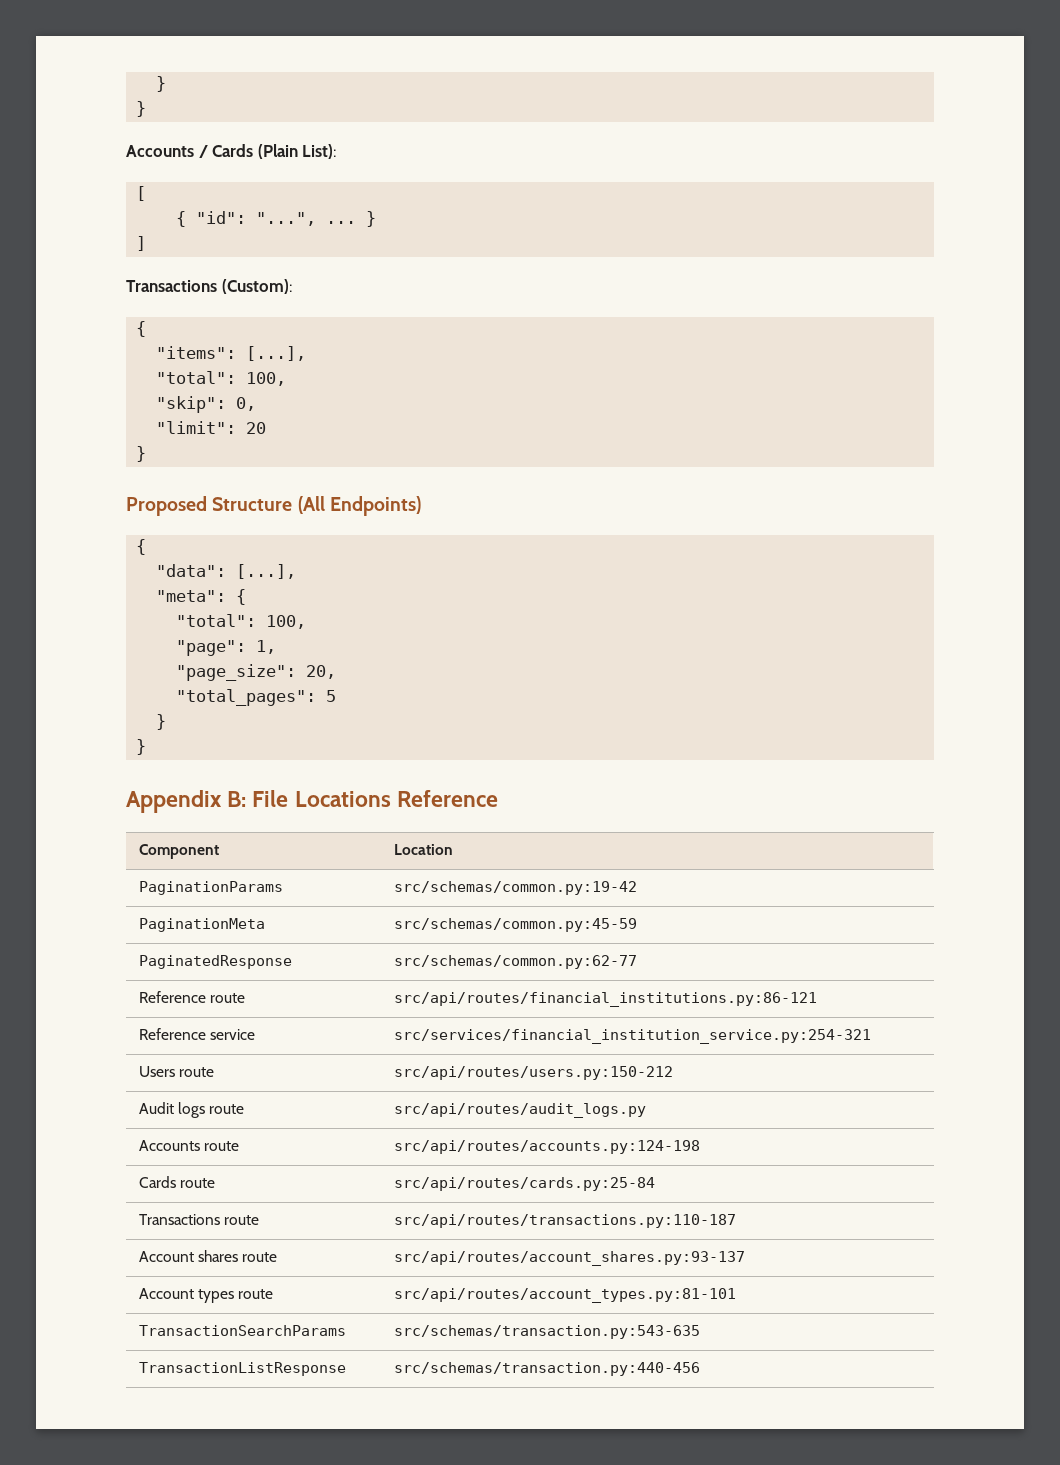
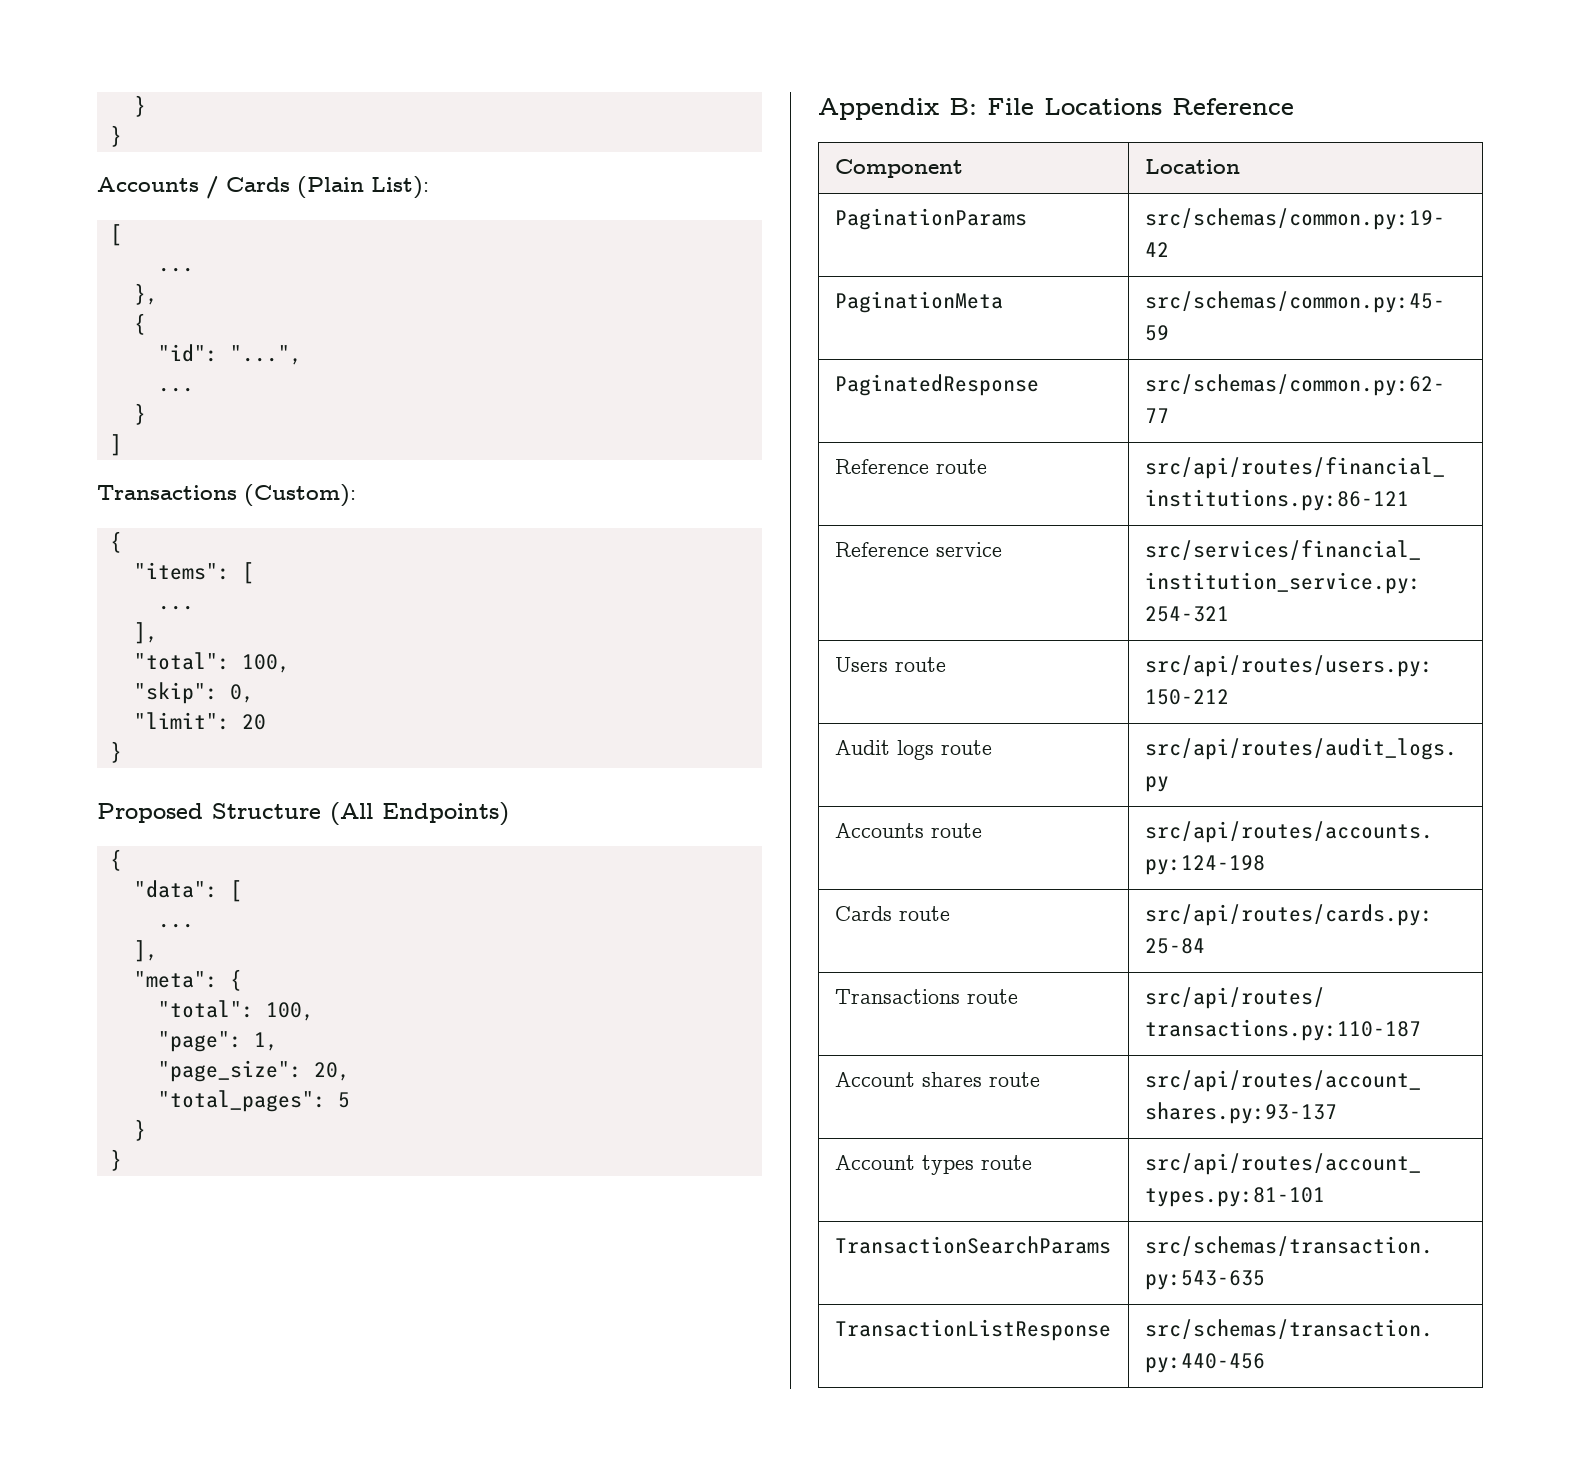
  Accounts / Cards (Plain List):
  [
- { "id": "...", ... }
+ ...
+ },
+ {
+ "id": "...",
+ ...
+ }
- "items": [...],
+ "items": [
+ ...
+ ],
- "data": [...],
+ "data": [
+ ...
+ ],

